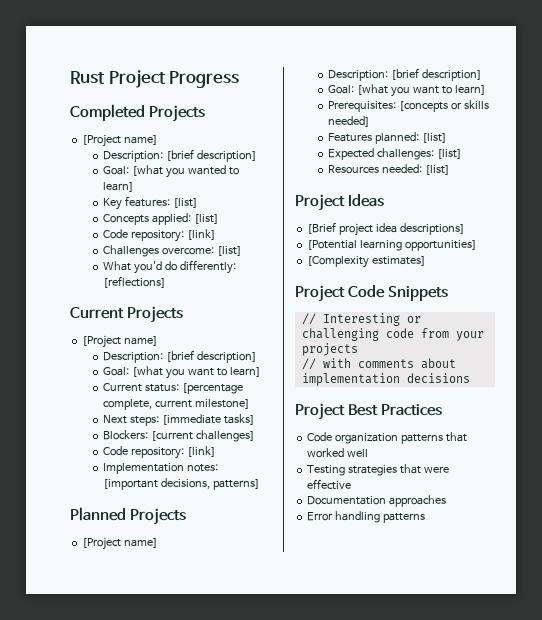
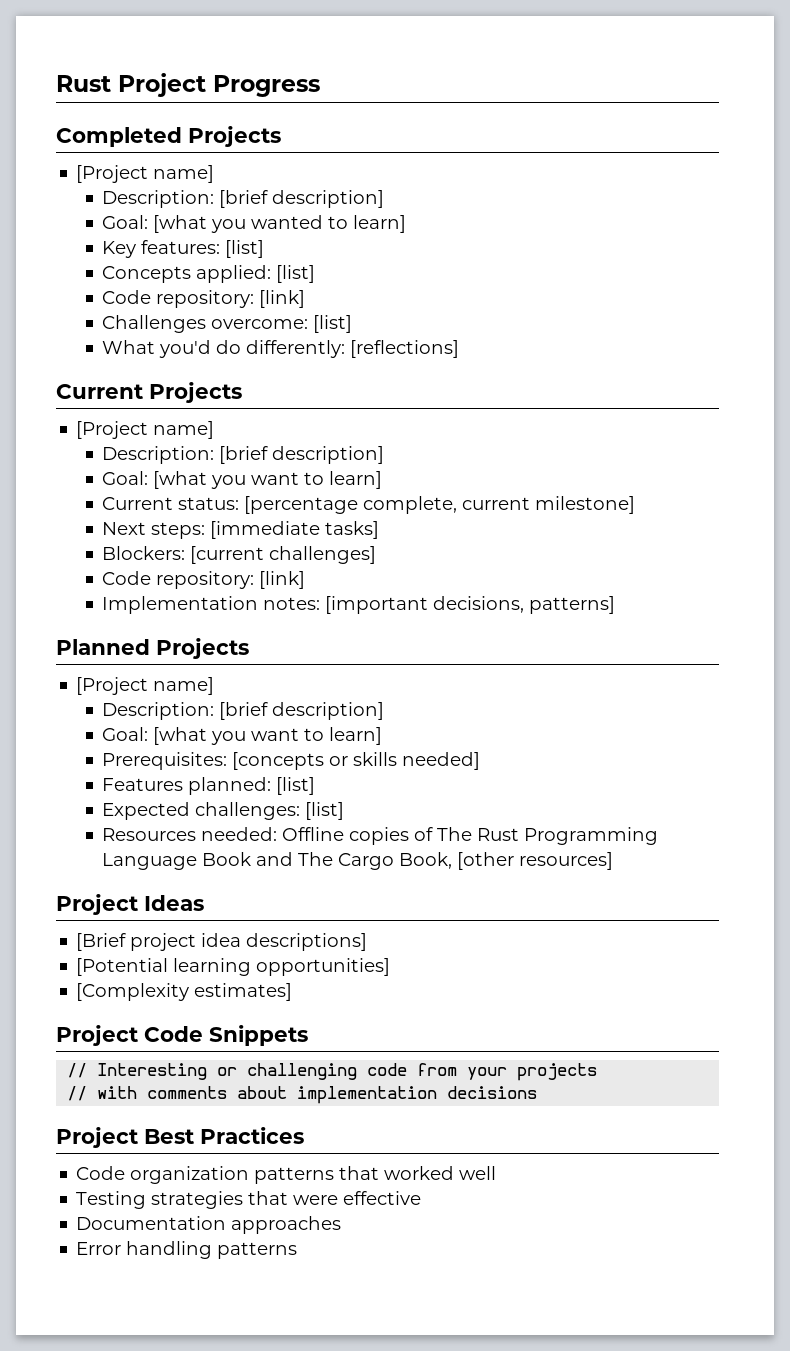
- Resources needed: [list]
+ Resources needed: Offline copies of The Rust Programming Language Book and The Cargo Book, [other resources]

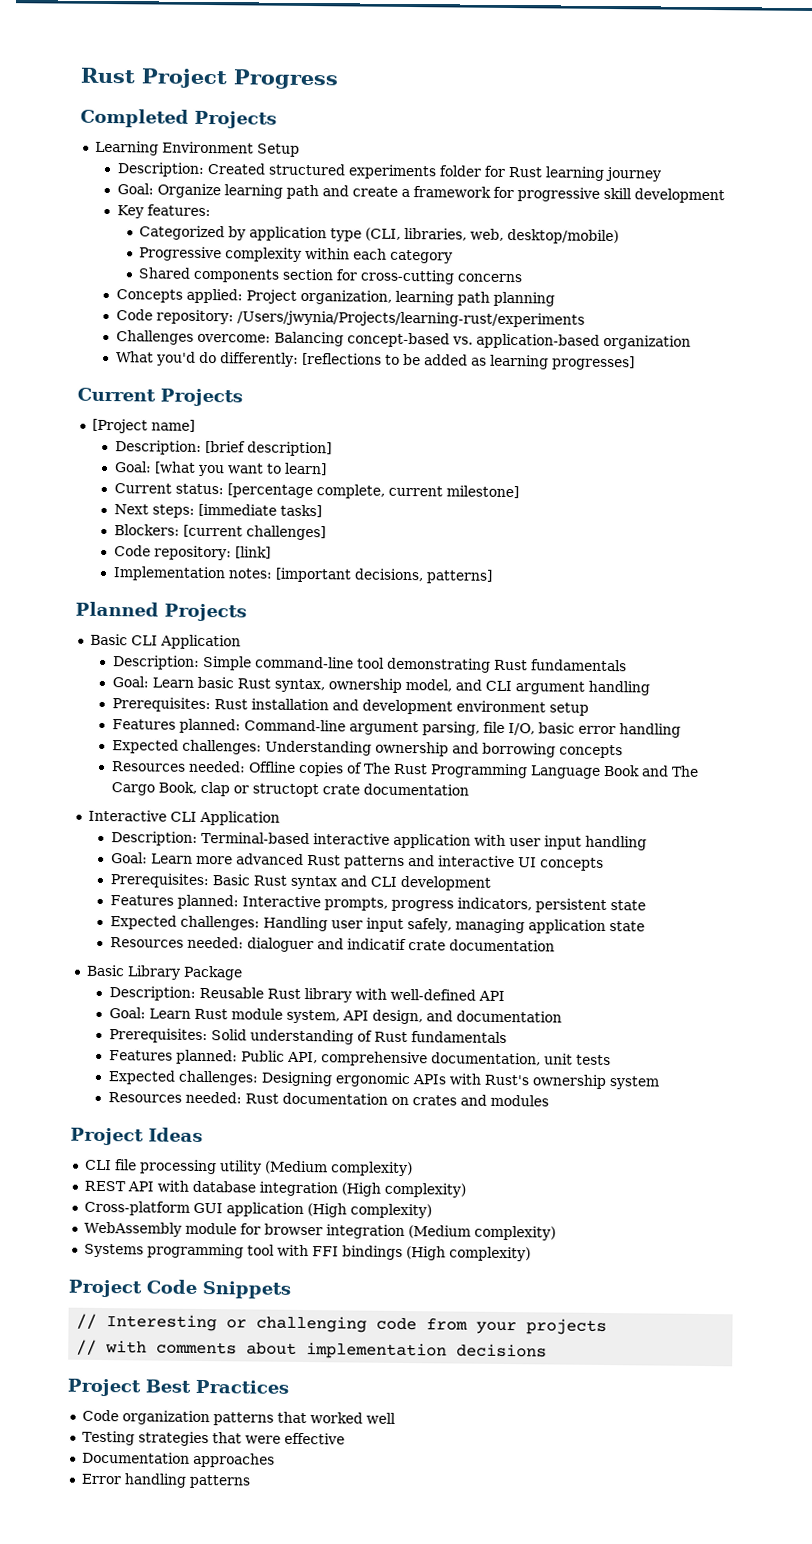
  Completed Projects
- [Project name]
- Description: [brief description]
- Goal: [what you wanted to learn]
- Key features: [list]
- Concepts applied: [list]
- Code repository: [link]
+ Learning Environment Setup
+ Description: Created structured experiments folder for Rust learning journey
+ Goal: Organize learning path and create a framework for progressive skill development
+ Key features:
+ Categorized by application type (CLI, libraries, web, desktop/mobile)
+ Progressive complexity within each category
+ Shared components section for cross-cutting concerns
+ Concepts applied: Project organization, learning path planning
+ Code repository: /Users/jwynia/Projects/learning-rust/experiments
- Challenges overcome: [list]
+ Challenges overcome: Balancing concept-based vs. application-based organization
- What you'd do differently: [reflections]
+ What you'd do differently: [reflections to be added as learning progresses]
  Planned Projects
- [Project name]
- Description: [brief description]
- Goal: [what you want to learn]
- Prerequisites: [concepts or skills needed]
- Features planned: [list]
- Expected challenges: [list]
+ Basic CLI Application
+ Description: Simple command-line tool demonstrating Rust fundamentals
+ Goal: Learn basic Rust syntax, ownership model, and CLI argument handling
+ Prerequisites: Rust installation and development environment setup
+ Features planned: Command-line argument parsing, file I/O, basic error handling
+ Expected challenges: Understanding ownership and borrowing concepts
- Resources needed: Offline copies of The Rust Programming Language Book and The Cargo Book, [other resources]
+ Resources needed: Offline copies of The Rust Programming Language Book and The Cargo Book, clap or structopt crate documentation
+ Interactive CLI Application
+ Description: Terminal-based interactive application with user input handling
+ Goal: Learn more advanced Rust patterns and interactive UI concepts
+ Prerequisites: Basic Rust syntax and CLI development
+ Features planned: Interactive prompts, progress indicators, persistent state
+ Expected challenges: Handling user input safely, managing application state
+ Resources needed: dialoguer and indicatif crate documentation
+ Basic Library Package
+ Description: Reusable Rust library with well-defined API
+ Goal: Learn Rust module system, API design, and documentation
+ Prerequisites: Solid understanding of Rust fundamentals
+ Features planned: Public API, comprehensive documentation, unit tests
+ Expected challenges: Designing ergonomic APIs with Rust's ownership system
+ Resources needed: Rust documentation on crates and modules
  Project Ideas
- [Brief project idea descriptions]
- [Potential learning opportunities]
- [Complexity estimates]
+ CLI file processing utility (Medium complexity)
+ REST API with database integration (High complexity)
+ Cross-platform GUI application (High complexity)
+ WebAssembly module for browser integration (Medium complexity)
+ Systems programming tool with FFI bindings (High complexity)

